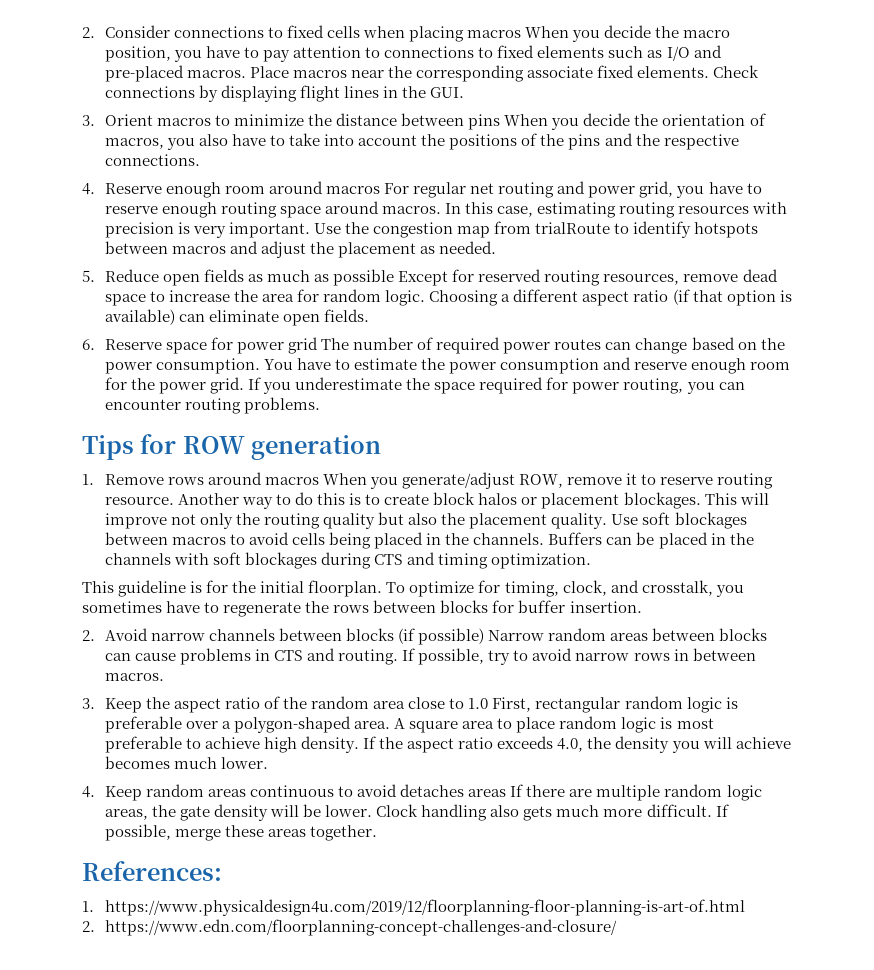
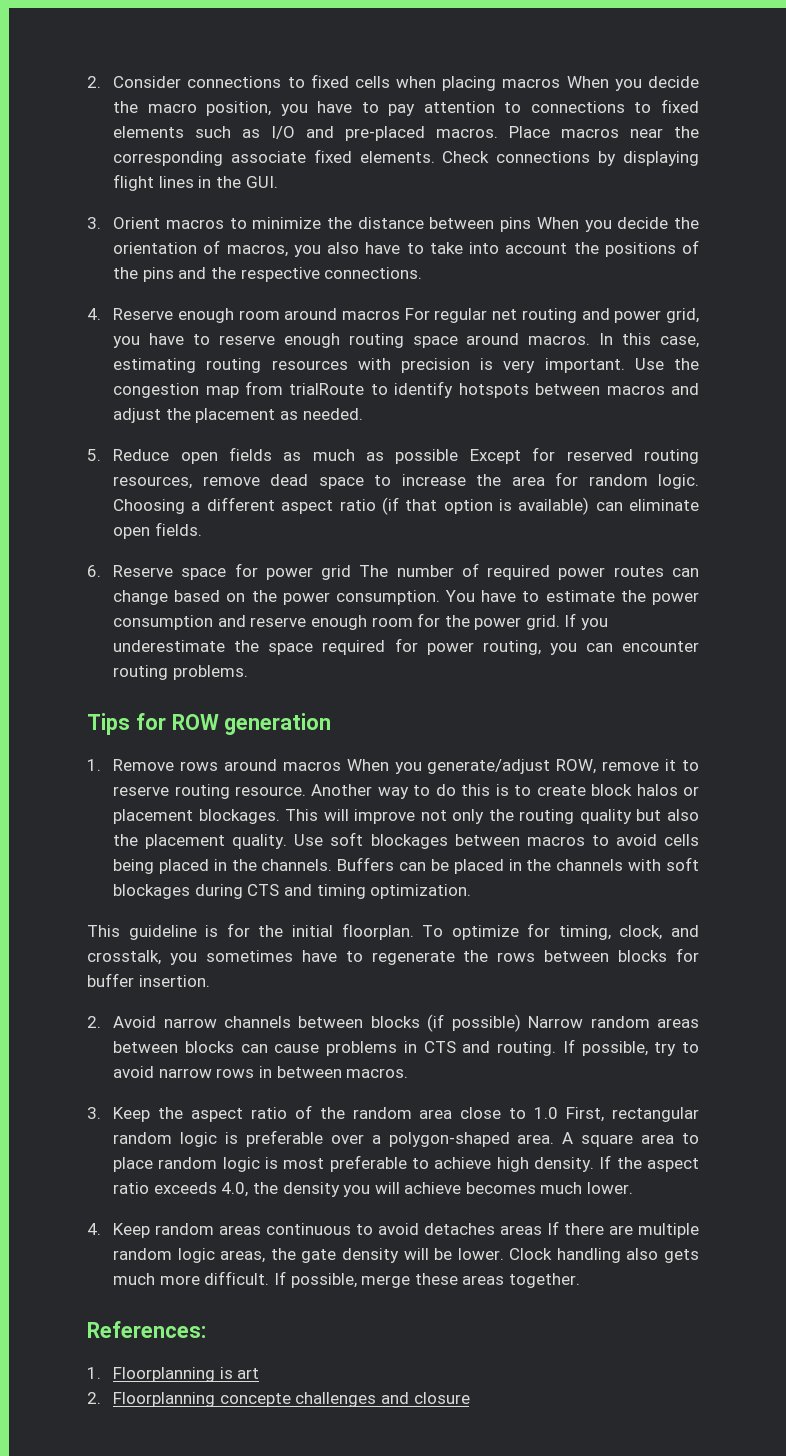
- 1. https://www.physicaldesign4u.com/2019/12/floorplanning-floor-planning-is-art-of.html
- 2. https://www.edn.com/floorplanning-concept-challenges-and-closure/
+ 1. Floorplanning is art
+ 2. Floorplanning concepte challenges and closure

